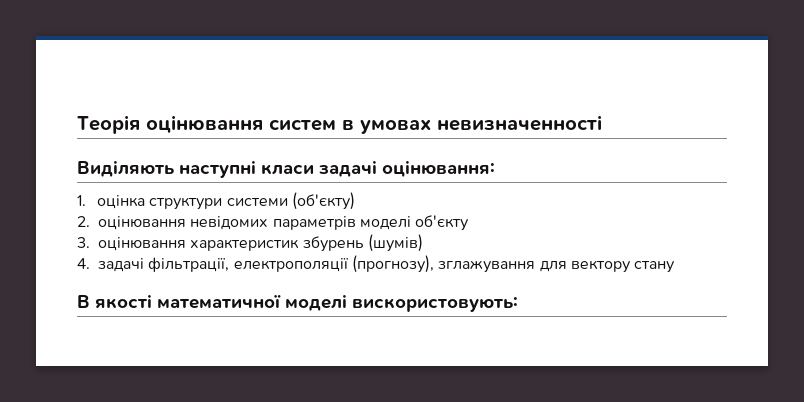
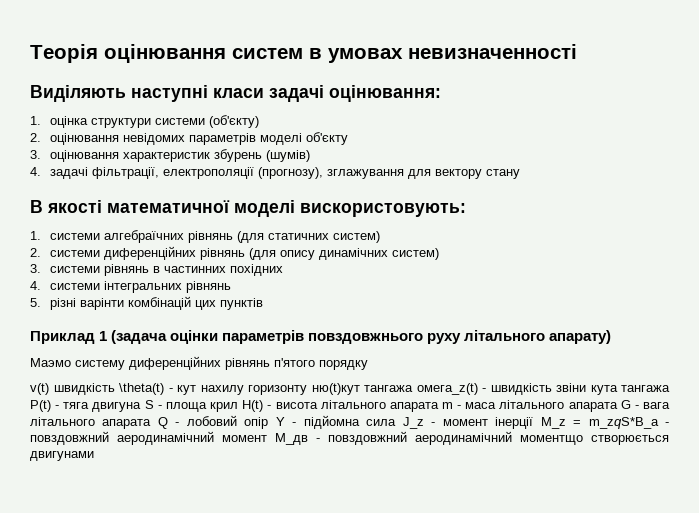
+ 1. системи алгебраїчних рівнянь (для статичних систем)
+ 2. системи диференційних рівнянь (для опису динамічних систем)
+ 3. системи рівнянь в частинних похідних
+ 4. системи інтегральних рівнянь
+ 5. різні варінти комбінацій цих пунктів
+ Приклад 1 (задача оцінки параметрів повздовжнього руху літального апарату)
+ Маэмо систему диференційних рівнянь п'ятого порядку
+ v(t) швидкість \theta(t) - кут нахилу горизонту ню(t)кут тангажа омега_z(t) - швидкість звіни кута тангажа P(t) - тяга двигуна S - площа крил Н(t) - висота літального апарата m - маса літального апарата G - вага літального апарата Q - лобовий опір Y - підйомна сила J_z - момент інерції M_z = m_zqS*B_a - повздовжний аеродинамічний момент M_дв - повздовжний аеродинамічний моментщо створюється двигунами

